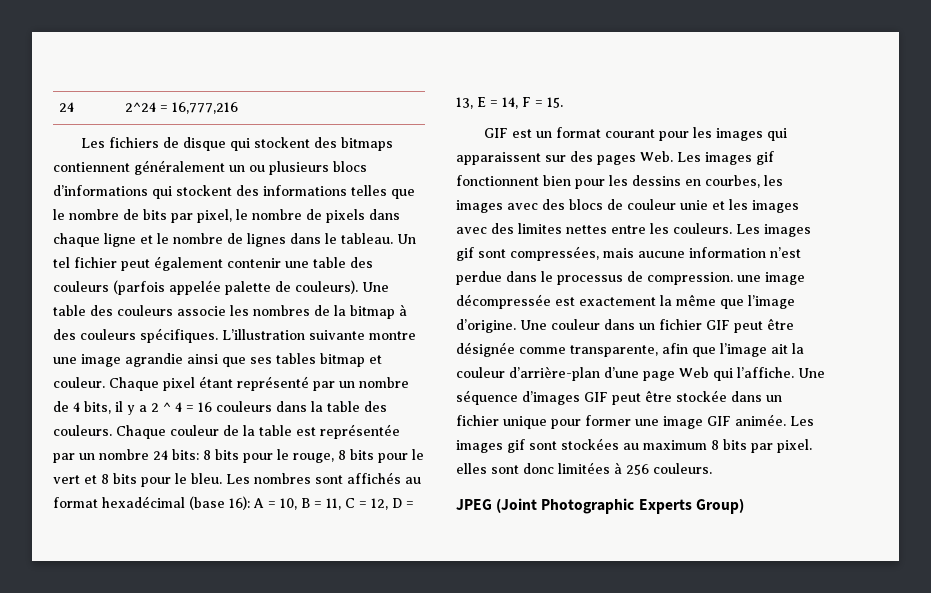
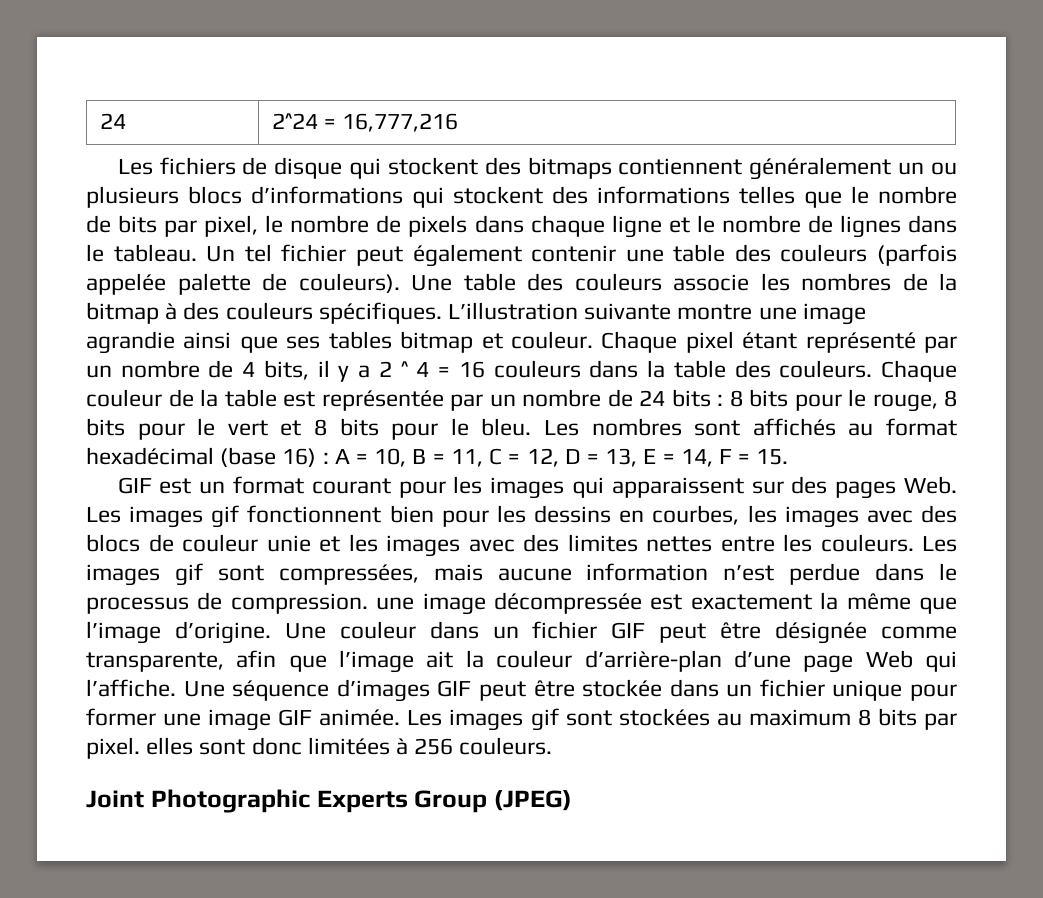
- Chaque couleur de la table est représentée par un nombre 24 bits: 8 bits pour le rouge, 8 bits pour le vert et 8 bits pour le bleu.
+ Chaque couleur de la table est représentée par un nombre de 24 bits : 8 bits pour le rouge, 8 bits pour le vert et 8 bits pour le bleu.
- Les nombres sont affichés au format hexadécimal (base 16): A = 10, B = 11, C = 12, D = 13, E = 14, F = 15.
+ Les nombres sont affichés au format hexadécimal (base 16) : A = 10, B = 11, C = 12, D = 13, E = 14, F = 15.
- JPEG (Joint Photographic Experts Group)
+ Joint Photographic Experts Group (JPEG)

